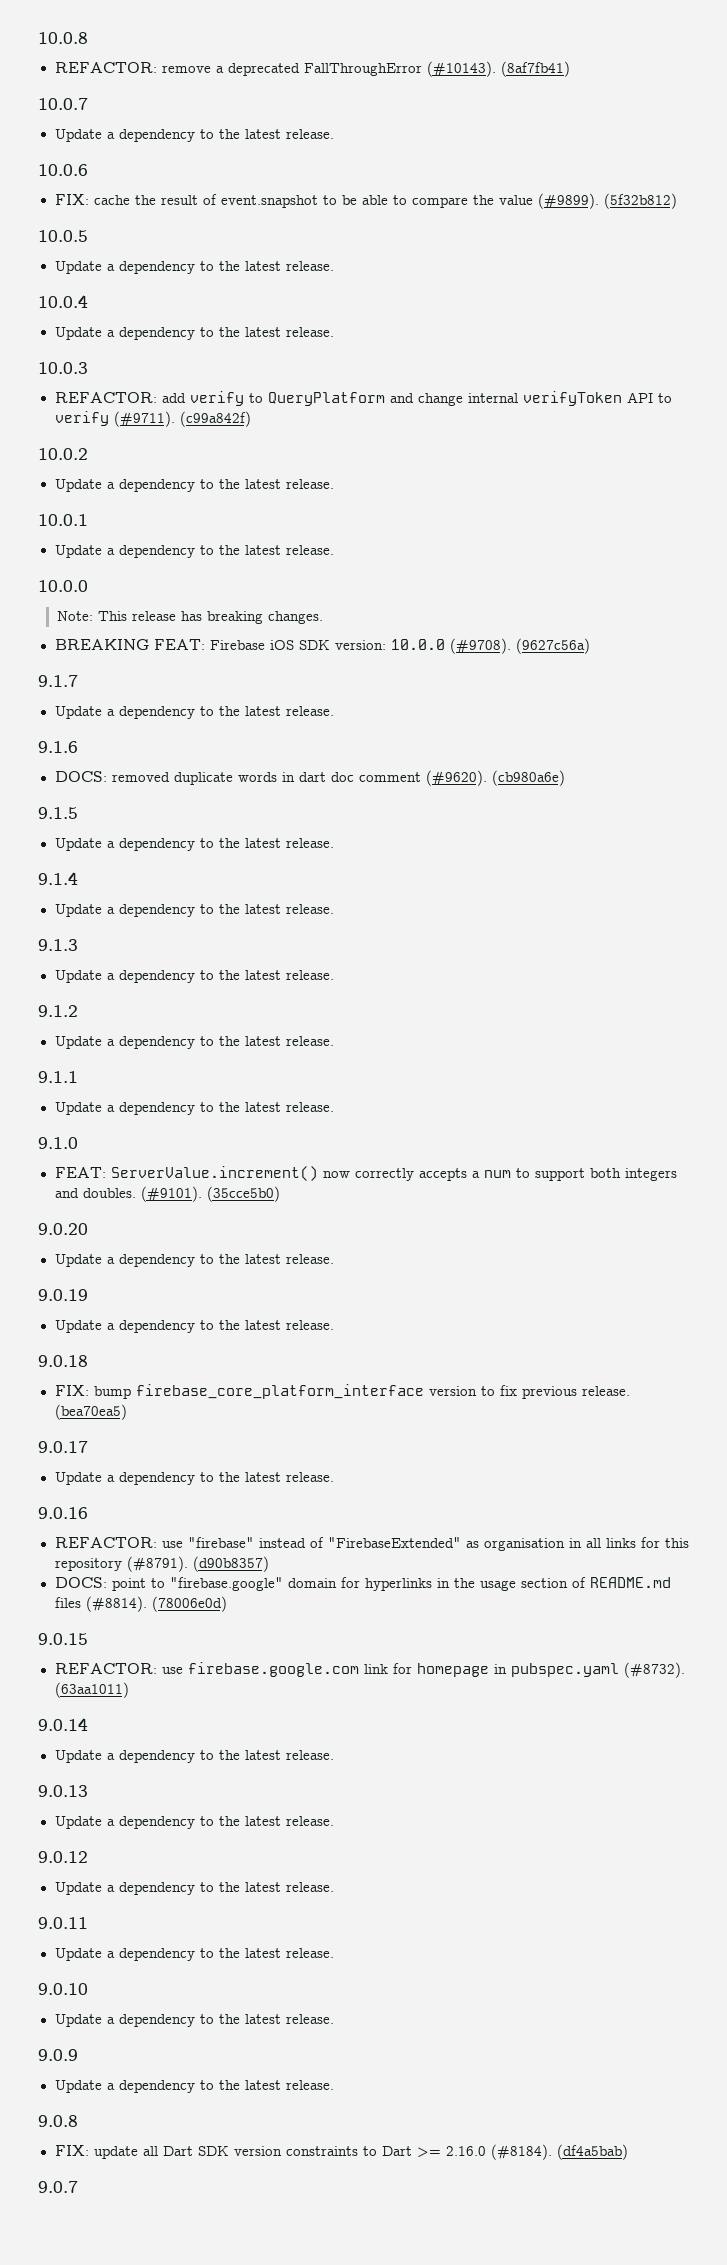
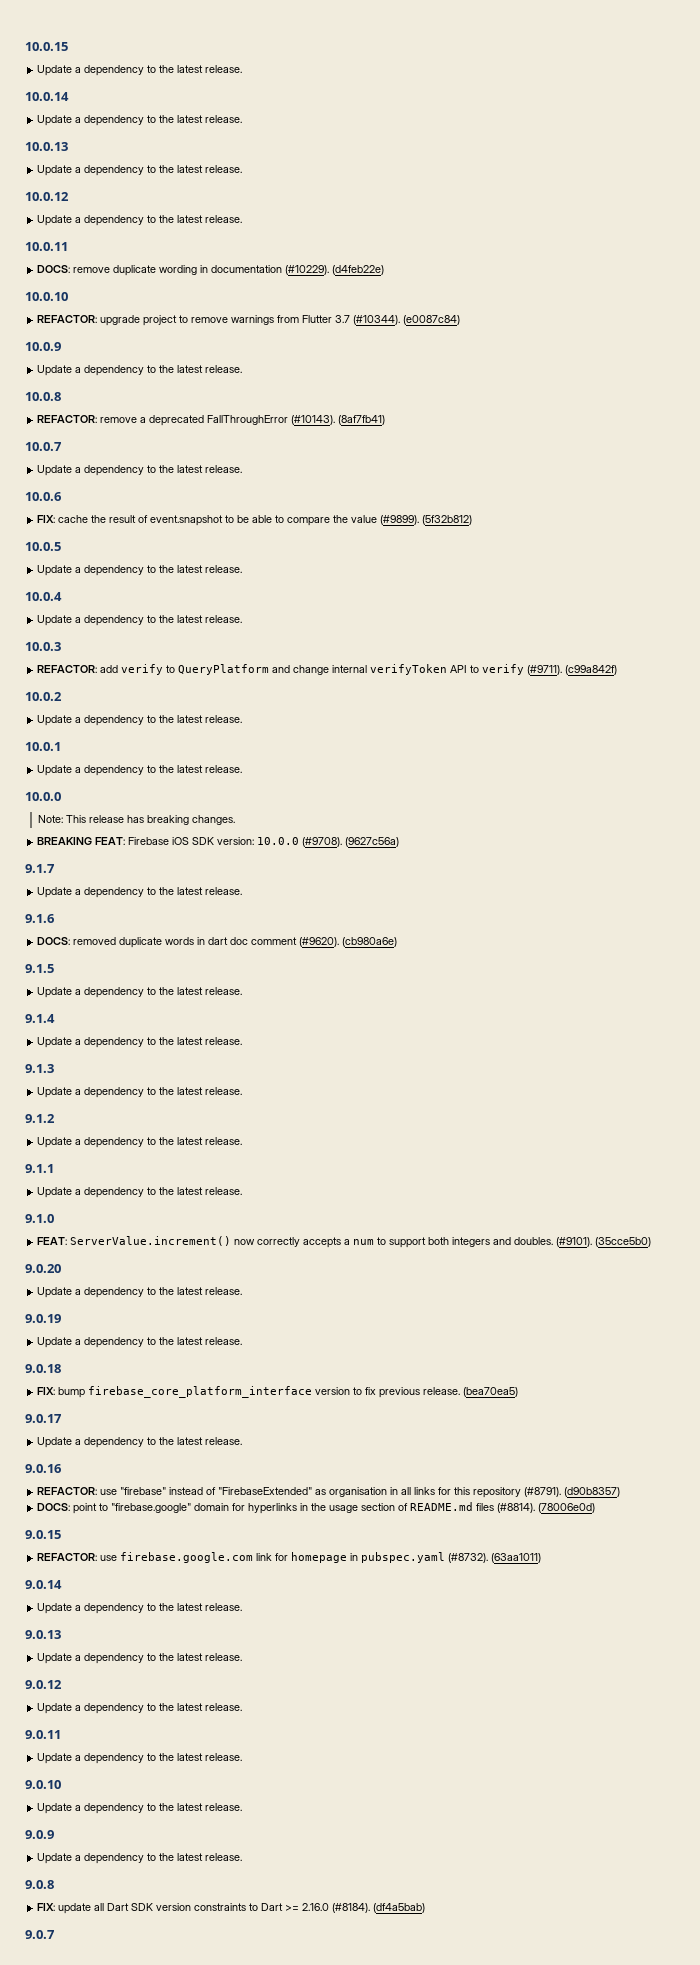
+ 10.0.15
+ Update a dependency to the latest release.
+ 10.0.14
+ Update a dependency to the latest release.
+ 10.0.13
+ Update a dependency to the latest release.
+ 10.0.12
+ Update a dependency to the latest release.
+ 10.0.11
+ DOCS: remove duplicate wording in documentation (#10229). (d4feb22e)
+ 10.0.10
+ REFACTOR: upgrade project to remove warnings from Flutter 3.7 (#10344). (e0087c84)
+ 10.0.9
+ Update a dependency to the latest release.

